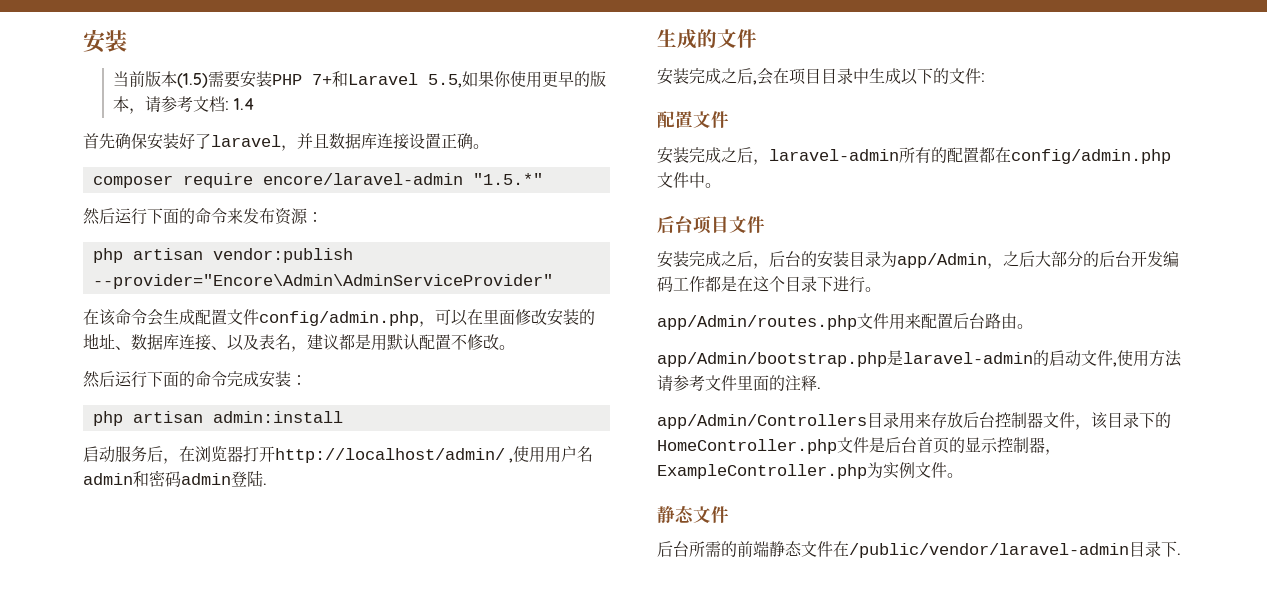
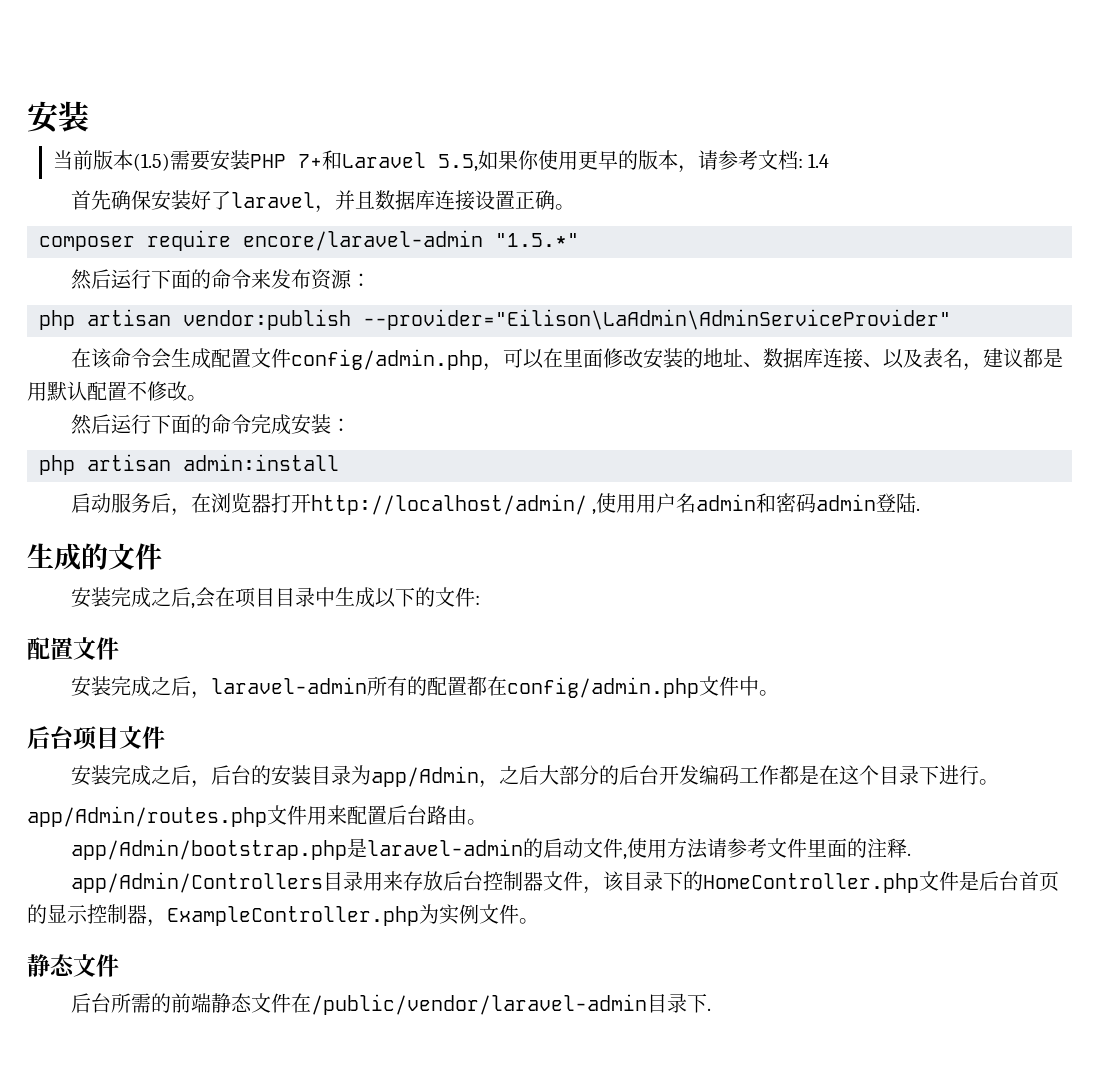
- php artisan vendor:publish --provider="Encore\Admin\AdminServiceProvider"
+ php artisan vendor:publish --provider="Eilison\LaAdmin\AdminServiceProvider"

